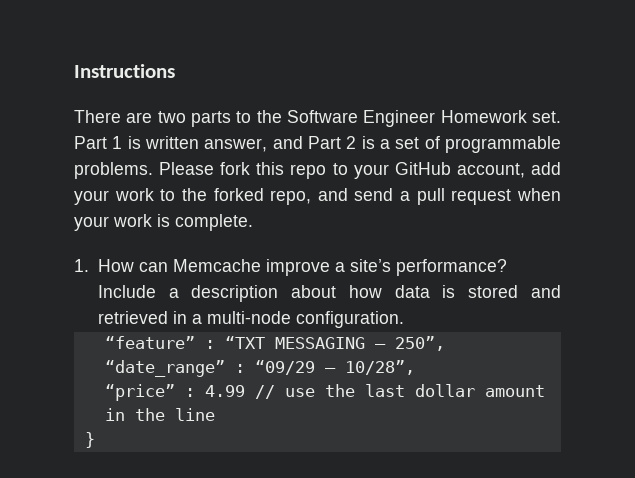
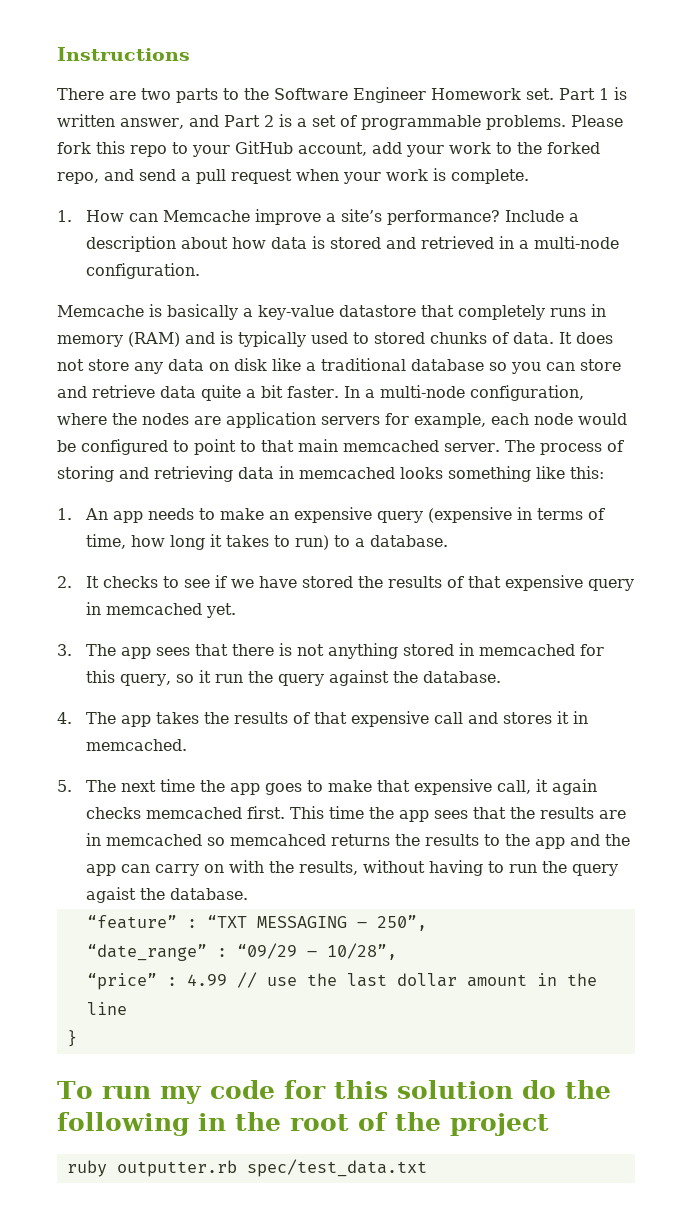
+ Memcache is basically a key-value datastore that completely runs in memory (RAM) and is typically used to stored chunks of data. It does not store any data on disk like a traditional database so you can store and retrieve data quite a bit faster. In a multi-node configuration, where the nodes are application servers for example, each node would be configured to point to that main memcached server. The process of storing and retrieving data in memcached looks something like this:
+ 1. An app needs to make an expensive query (expensive in terms of time, how long it takes to run) to a database.
+ 2. It checks to see if we have stored the results of that expensive query in memcached yet.
+ 3. The app sees that there is not anything stored in memcached for this query, so it run the query against the database.
+ 4. The app takes the results of that expensive call and stores it in memcached.
+ 5. The next time the app goes to make that expensive call, it again checks memcached first. This time the app sees that the results are in memcached so memcahced returns the results to the app and the app can carry on with the results, without having to run the query agaist the database.
+ To run my code for this solution do the following in the root of the project
+ ruby outputter.rb spec/test_data.txt

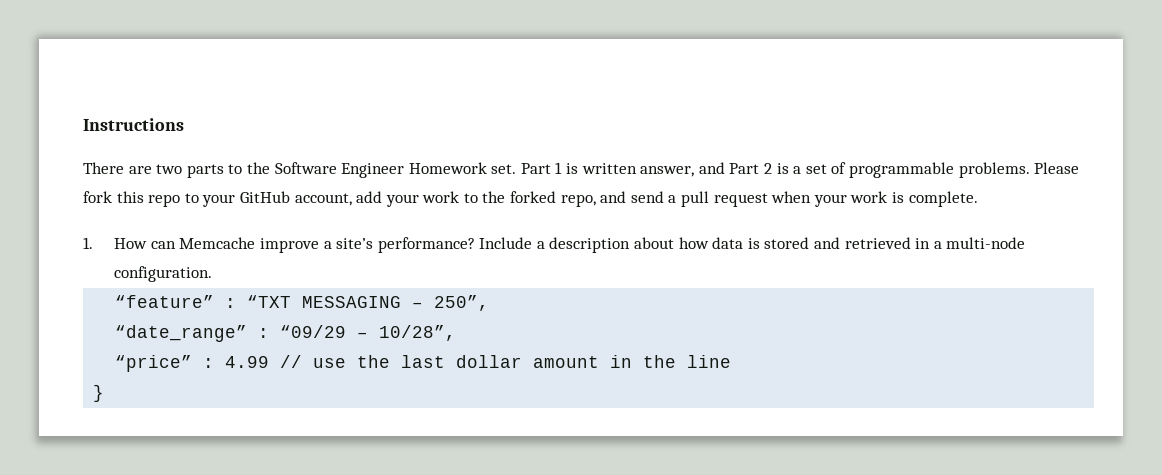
- Memcache is basically a key-value datastore that completely runs in memory (RAM) and is typically used to stored chunks of data. It does not store any data on disk like a traditional database so you can store and retrieve data quite a bit faster. In a multi-node configuration, where the nodes are application servers for example, each node would be configured to point to that main memcached server. The process of storing and retrieving data in memcached looks something like this:
- 1. An app needs to make an expensive query (expensive in terms of time, how long it takes to run) to a database.
- 2. It checks to see if we have stored the results of that expensive query in memcached yet.
- 3. The app sees that there is not anything stored in memcached for this query, so it run the query against the database.
- 4. The app takes the results of that expensive call and stores it in memcached.
- 5. The next time the app goes to make that expensive call, it again checks memcached first. This time the app sees that the results are in memcached so memcahced returns the results to the app and the app can carry on with the results, without having to run the query agaist the database.
- To run my code for this solution do the following in the root of the project
- ruby outputter.rb spec/test_data.txt

